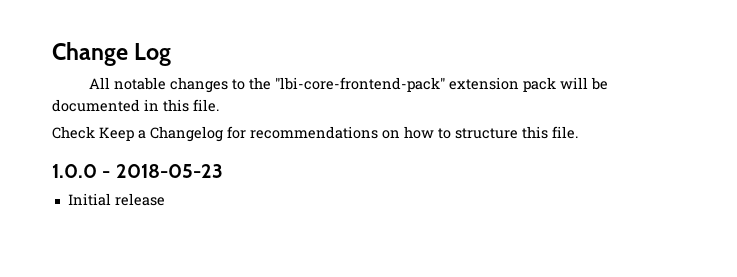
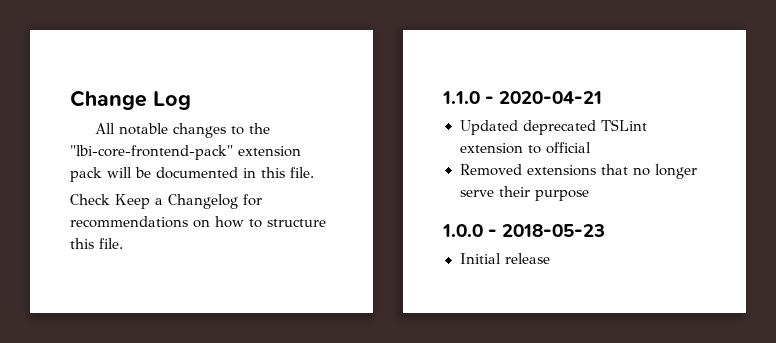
+ 1.1.0 - 2020-04-21
+ Updated deprecated TSLint extension to official
+ Removed extensions that no longer serve their purpose

